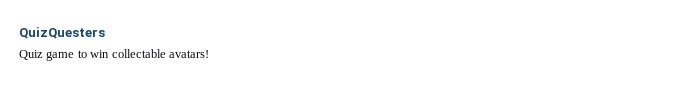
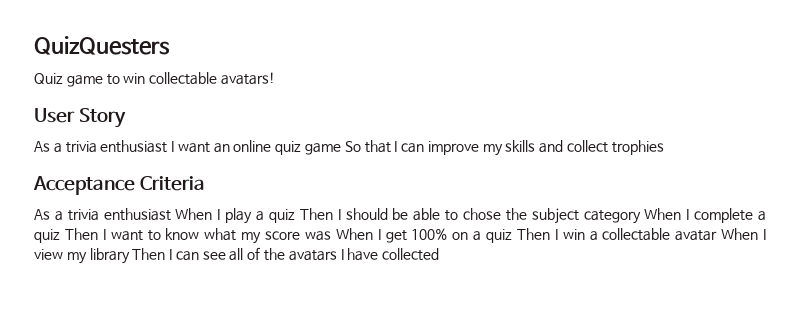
+ User Story
+ As a trivia enthusiast I want an online quiz game So that I can improve my skills and collect trophies
+ Acceptance Criteria
+ As a trivia enthusiast When I play a quiz Then I should be able to chose the subject category When I complete a quiz Then I want to know what my score was When I get 100% on a quiz Then I win a collectable avatar When I view my library Then I can see all of the avatars I have collected

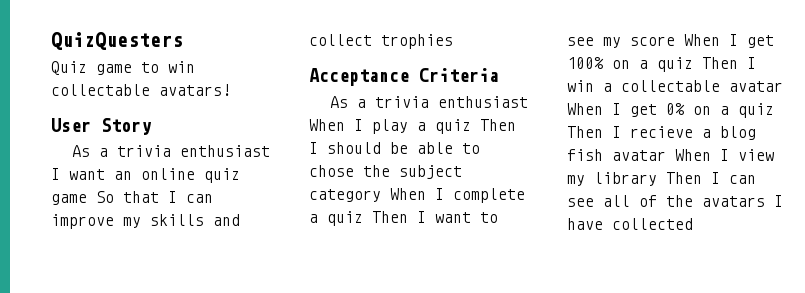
- As a trivia enthusiast When I play a quiz Then I should be able to chose the subject category When I complete a quiz Then I want to know what my score was When I get 100% on a quiz Then I win a collectable avatar When I view my library Then I can see all of the avatars I have collected
+ As a trivia enthusiast When I play a quiz Then I should be able to chose the subject category When I complete a quiz Then I want to see my score When I get 100% on a quiz Then I win a collectable avatar When I get 0% on a quiz Then I recieve a blog fish avatar When I view my library Then I can see all of the avatars I have collected

